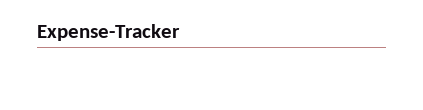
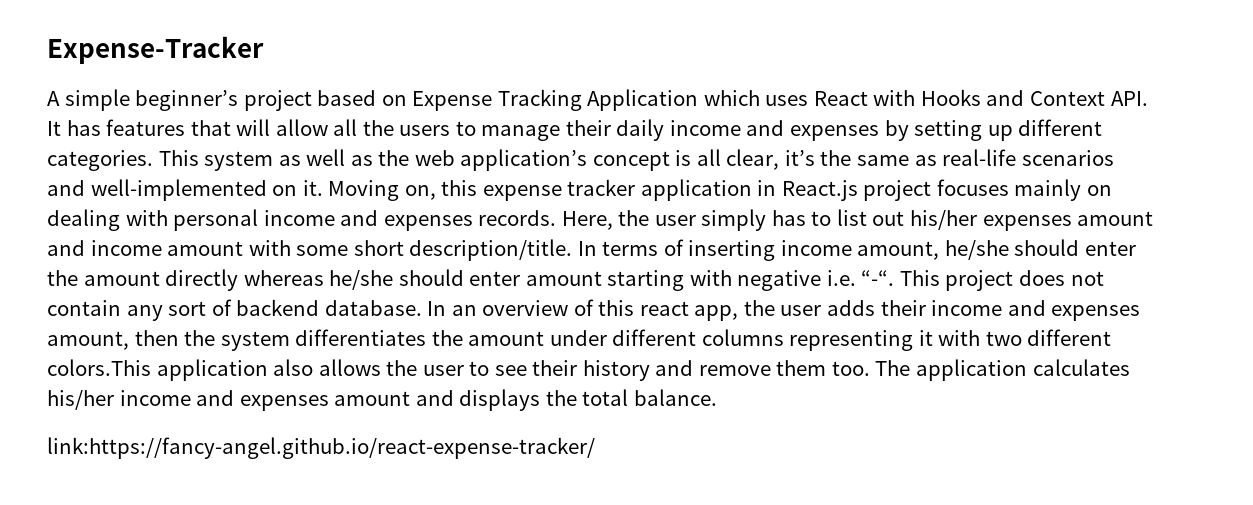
+ A simple beginner’s project based on Expense Tracking Application which uses React with Hooks and Context API. It has features that will allow all the users to manage their daily income and expenses by setting up different categories. This system as well as the web application’s concept is all clear, it’s the same as real-life scenarios and well-implemented on it. Moving on, this expense tracker application in React.js project focuses mainly on dealing with personal income and expenses records. Here, the user simply has to list out his/her expenses amount and income amount with some short description/title. In terms of inserting income amount, he/she should enter the amount directly whereas he/she should enter amount starting with negative i.e. “-“. This project does not contain any sort of backend database. In an overview of this react app, the user adds their income and expenses amount, then the system differentiates the amount under different columns representing it with two different colors.This application also allows the user to see their history and remove them too. The application calculates his/her income and expenses amount and displays the total balance.
+ link:https://fancy-angel.github.io/react-expense-tracker/

